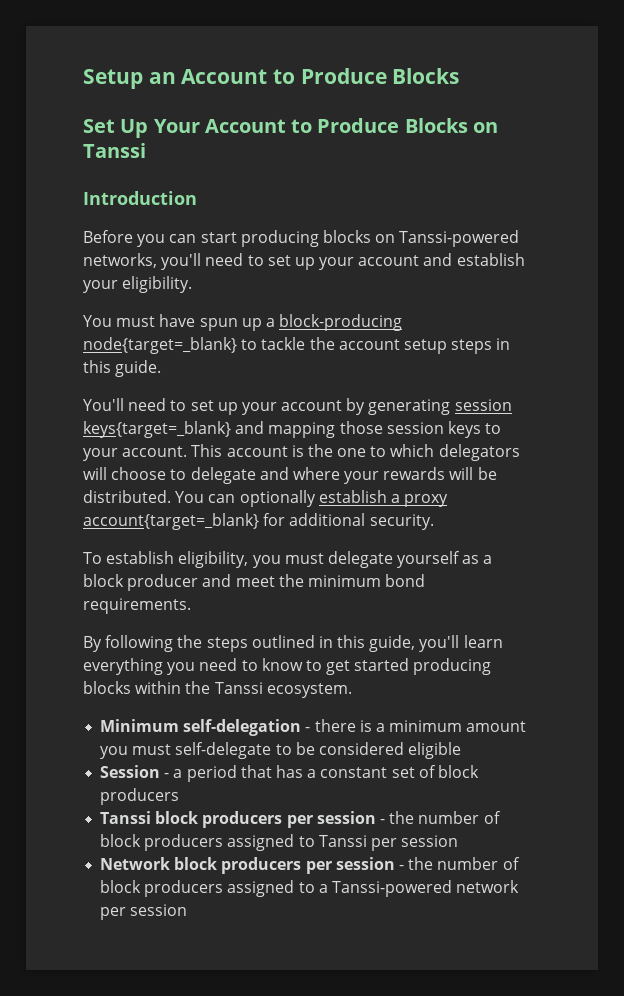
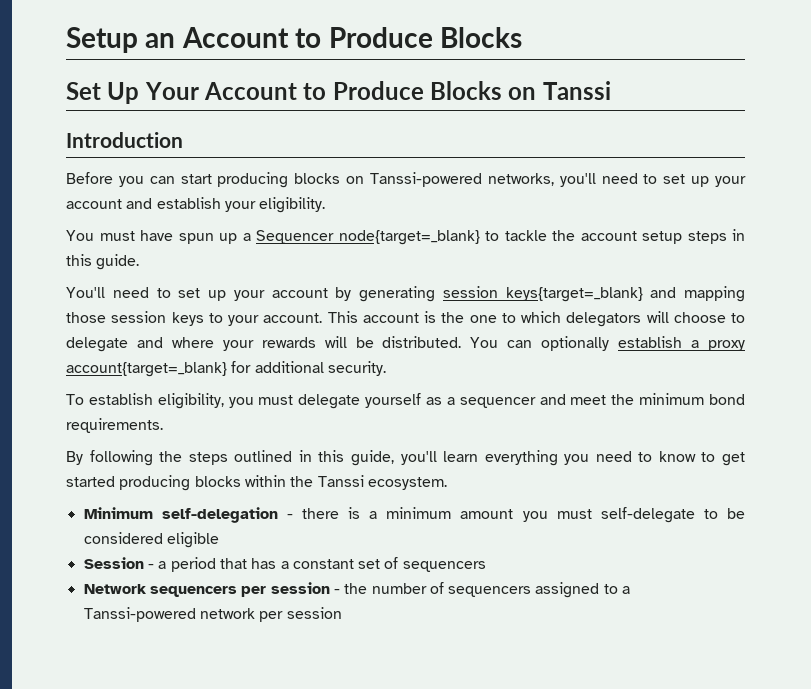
- You must have spun up a block-producing node{target=_blank} to tackle the account setup steps in this guide.
+ You must have spun up a Sequencer node{target=_blank} to tackle the account setup steps in this guide.
- To establish eligibility, you must delegate yourself as a block producer and meet the minimum bond requirements.
+ To establish eligibility, you must delegate yourself as a sequencer and meet the minimum bond requirements.
- Session - a period that has a constant set of block producers
- Tanssi block producers per session - the number of block producers assigned to Tanssi per session
- Network block producers per session - the number of block producers assigned to a Tanssi-powered network per session
+ Session - a period that has a constant set of sequencers
+ Network sequencers per session - the number of sequencers assigned to a Tanssi-powered network per session

